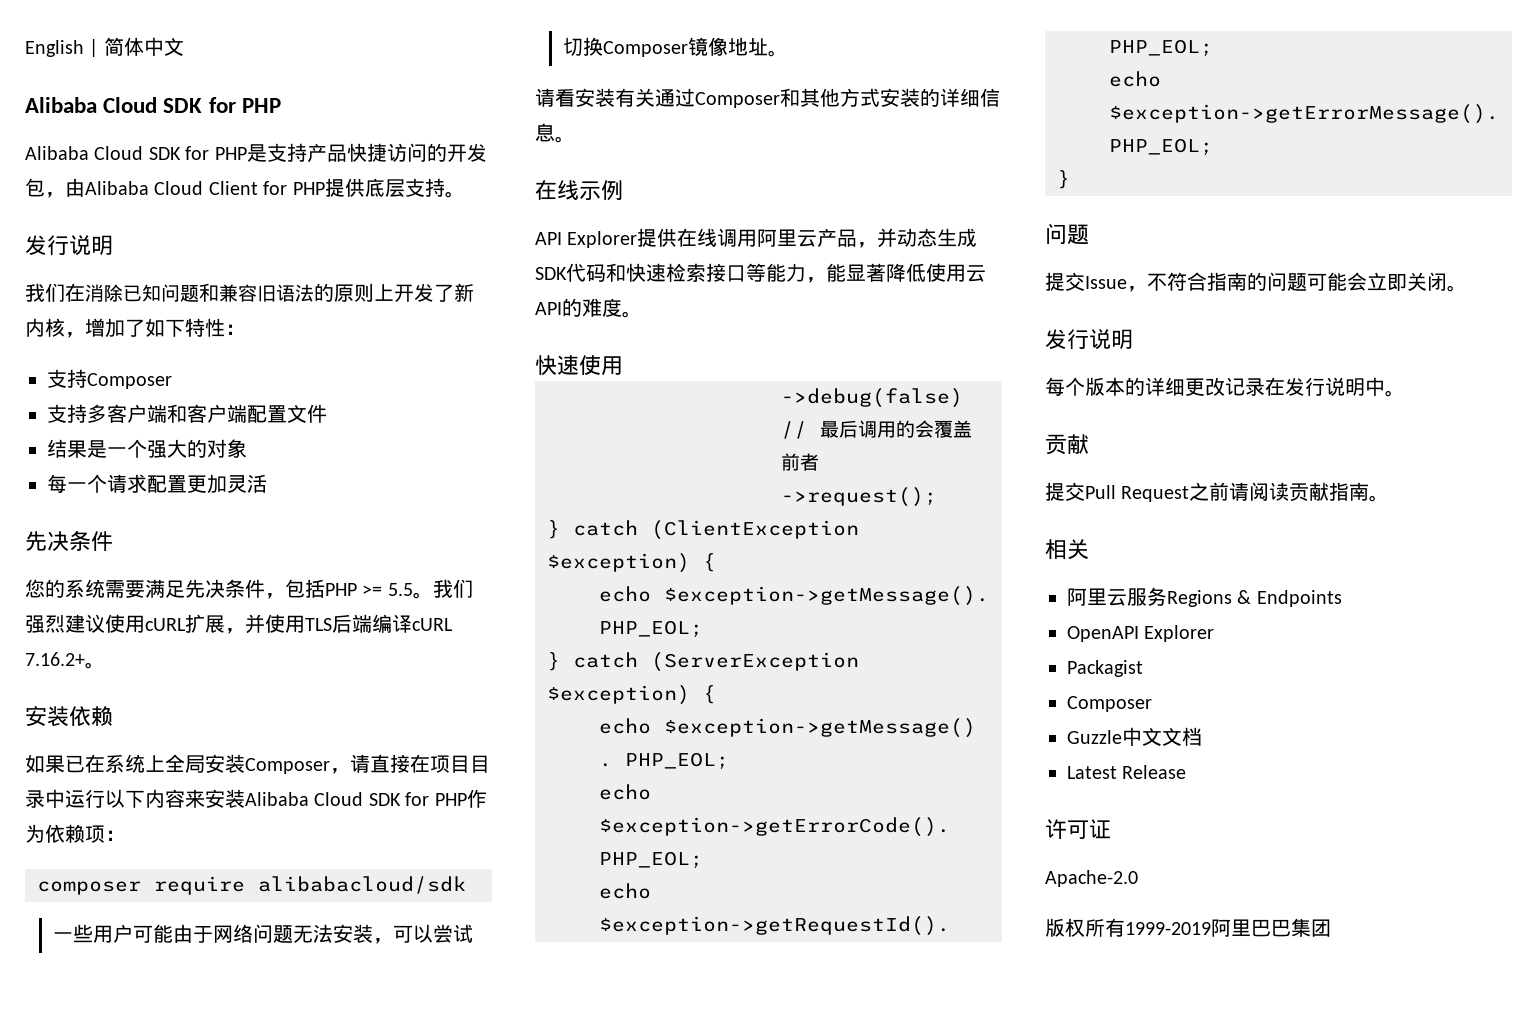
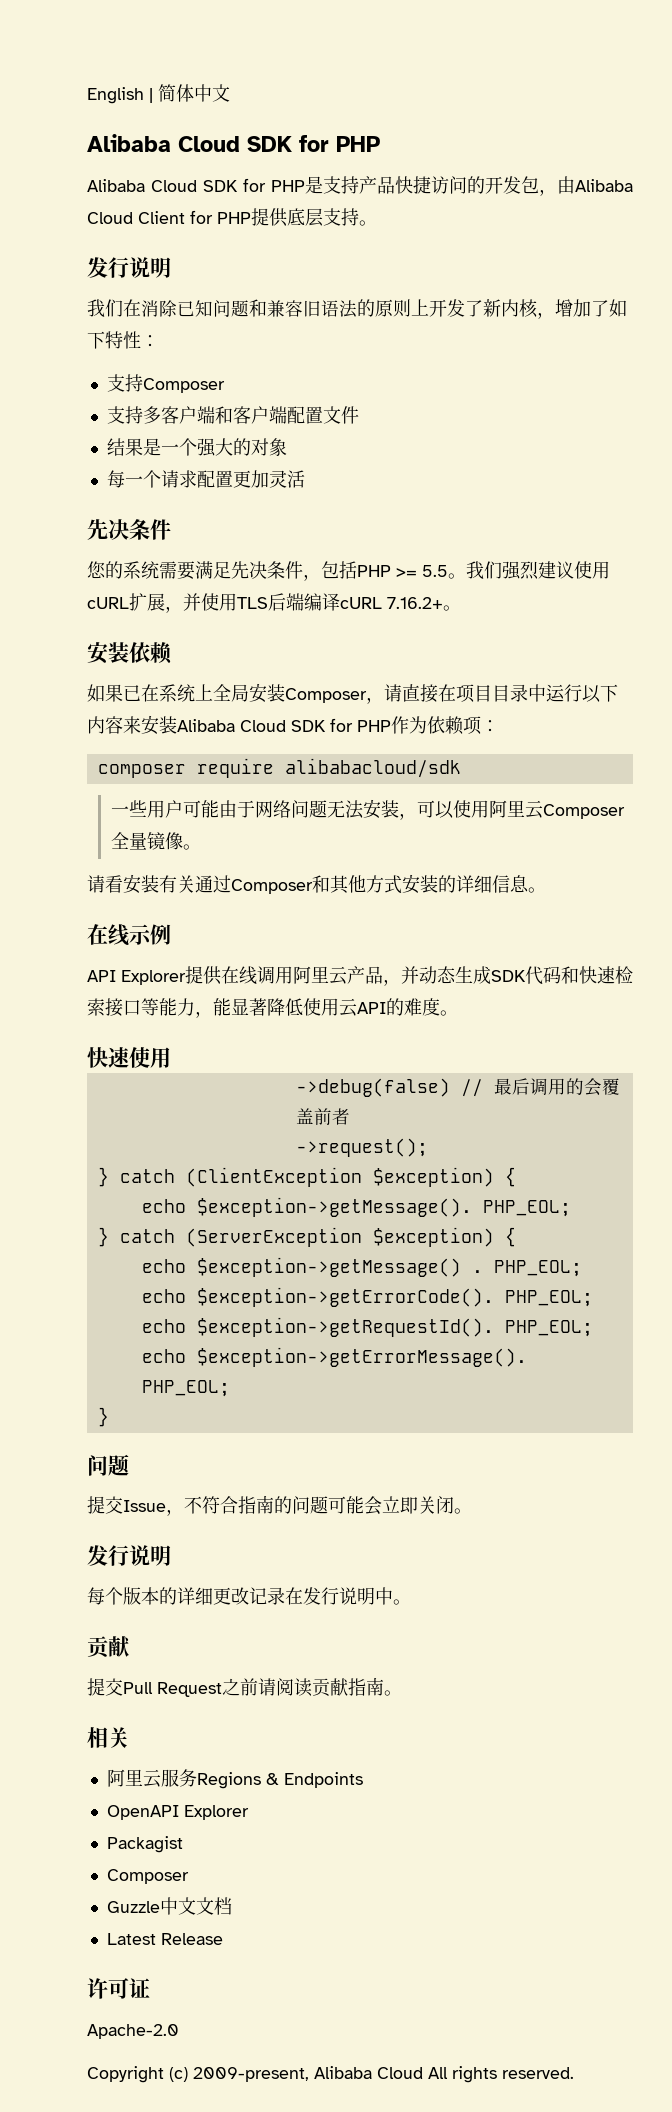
- 一些用户可能由于网络问题无法安装，可以尝试切换Composer镜像地址。
+ 一些用户可能由于网络问题无法安装，可以使用阿里云Composer全量镜像。
- 版权所有1999-2019阿里巴巴集团
+ Copyright (c) 2009-present, Alibaba Cloud All rights reserved.

